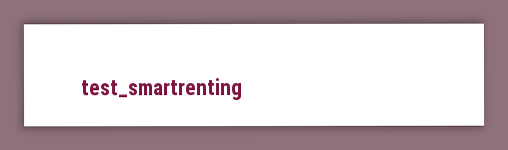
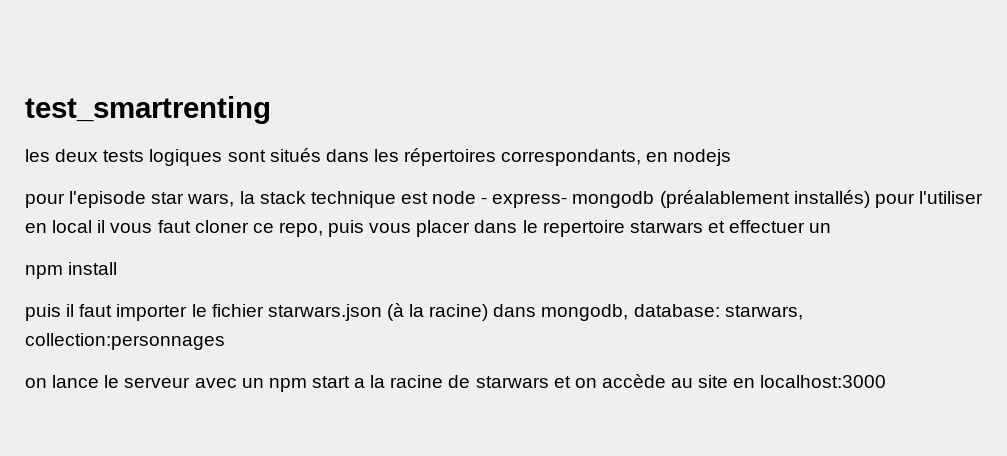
+ les deux tests logiques sont situés dans les répertoires correspondants, en nodejs
+ pour l'episode star wars, la stack technique est node - express- mongodb (préalablement installés) pour l'utiliser en local il vous faut cloner ce repo, puis vous placer dans le repertoire starwars et effectuer un
+ npm install
+ puis il faut importer le fichier starwars.json (à la racine) dans mongodb, database: starwars, collection:personnages
+ on lance le serveur avec un npm start a la racine de starwars et on accède au site en localhost:3000

